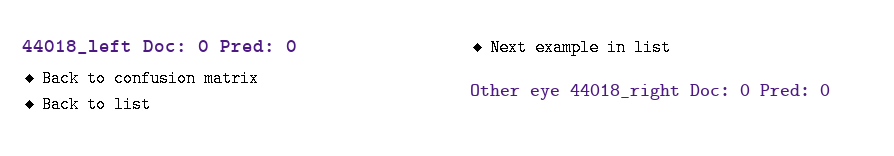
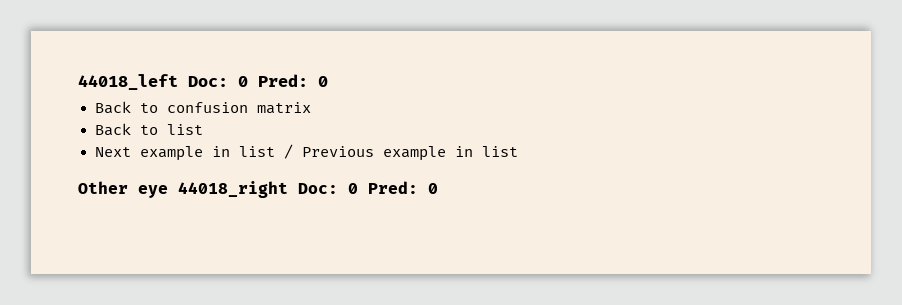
- Next example in list
+ Next example in list / Previous example in list

